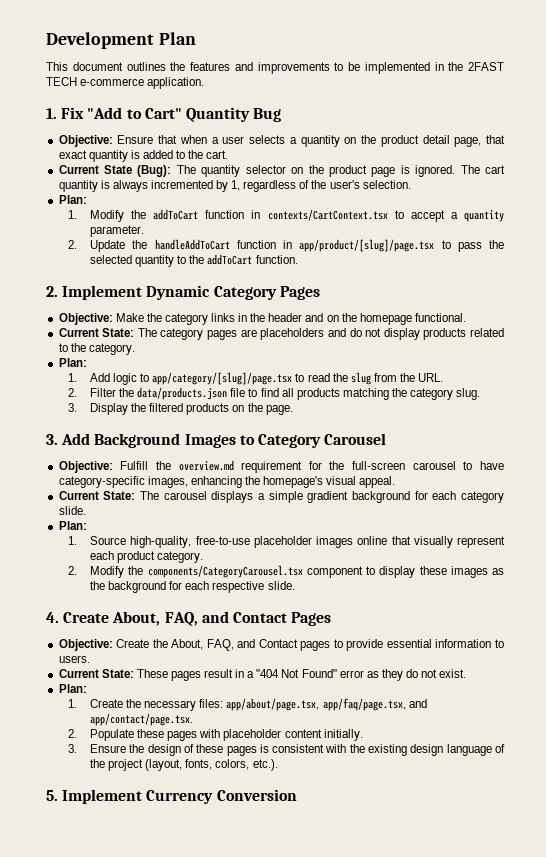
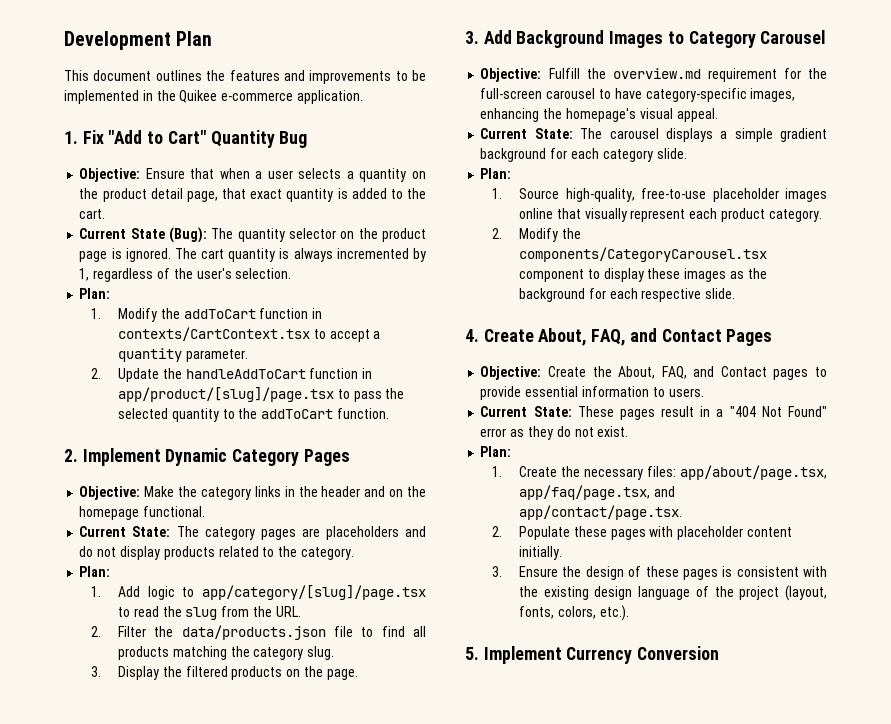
- This document outlines the features and improvements to be implemented in the 2FAST TECH e-commerce application.
+ This document outlines the features and improvements to be implemented in the Quikee e-commerce application.

